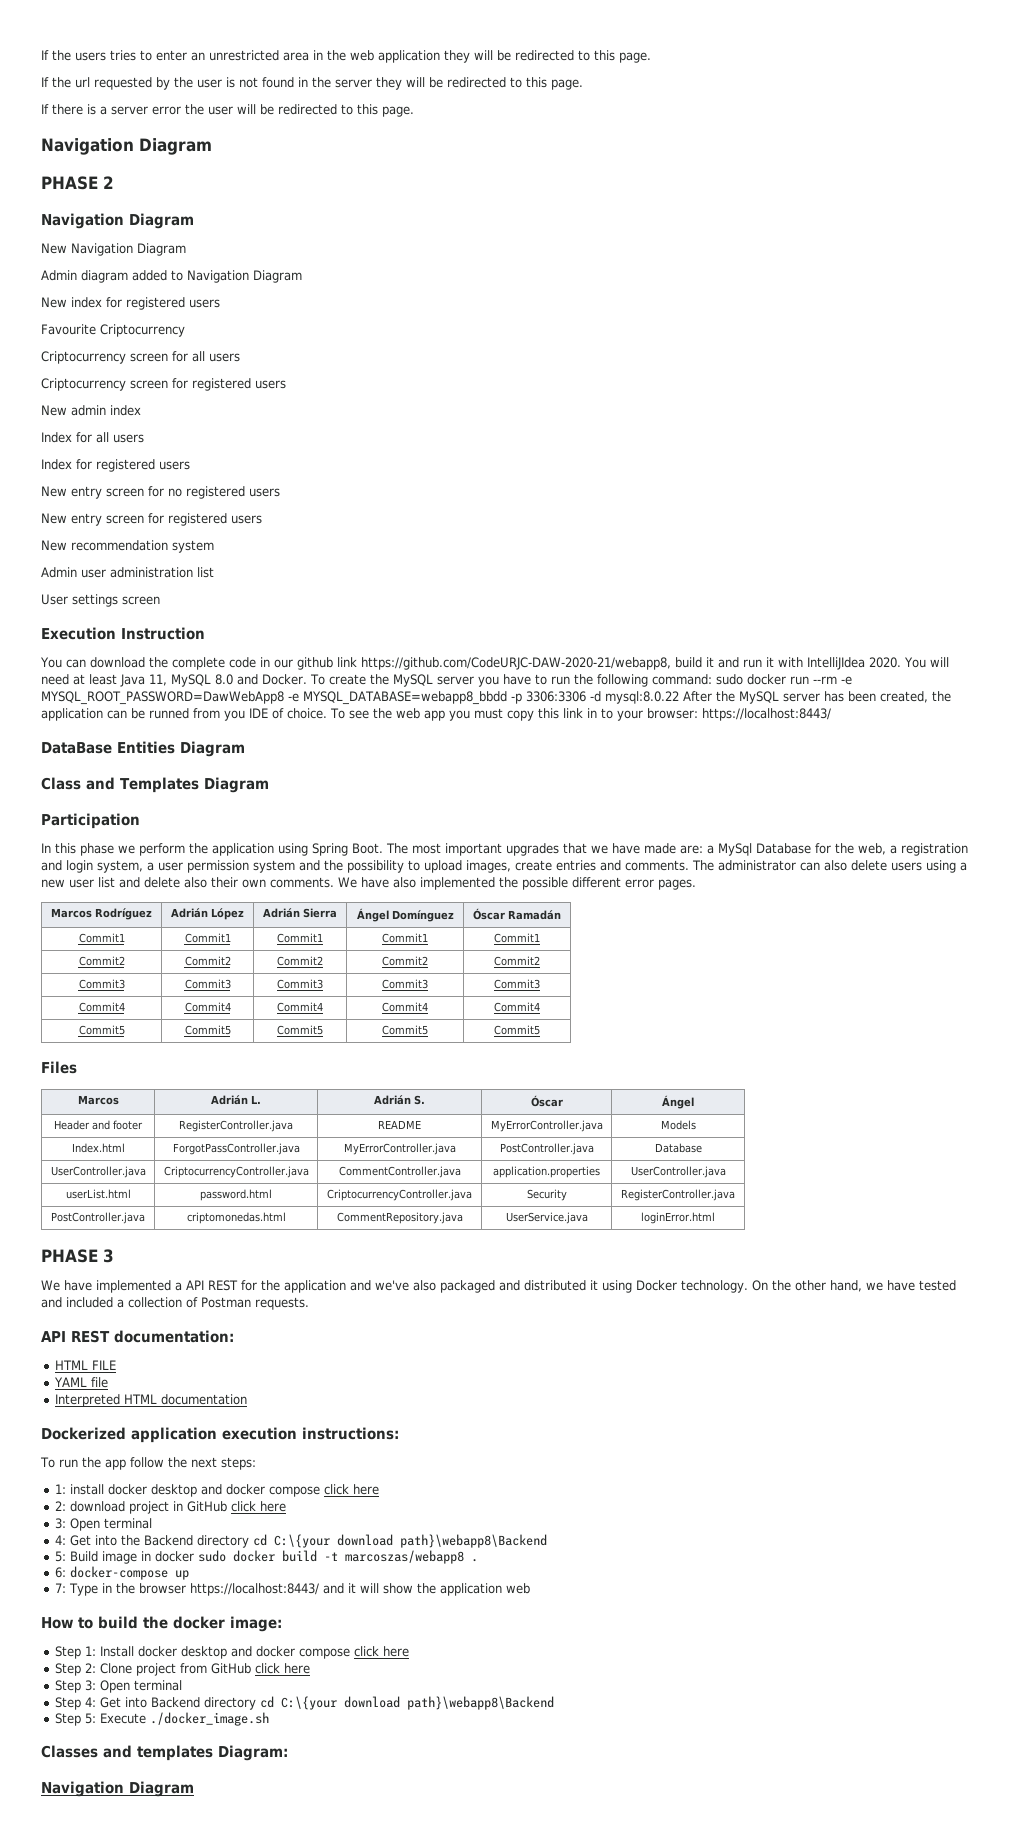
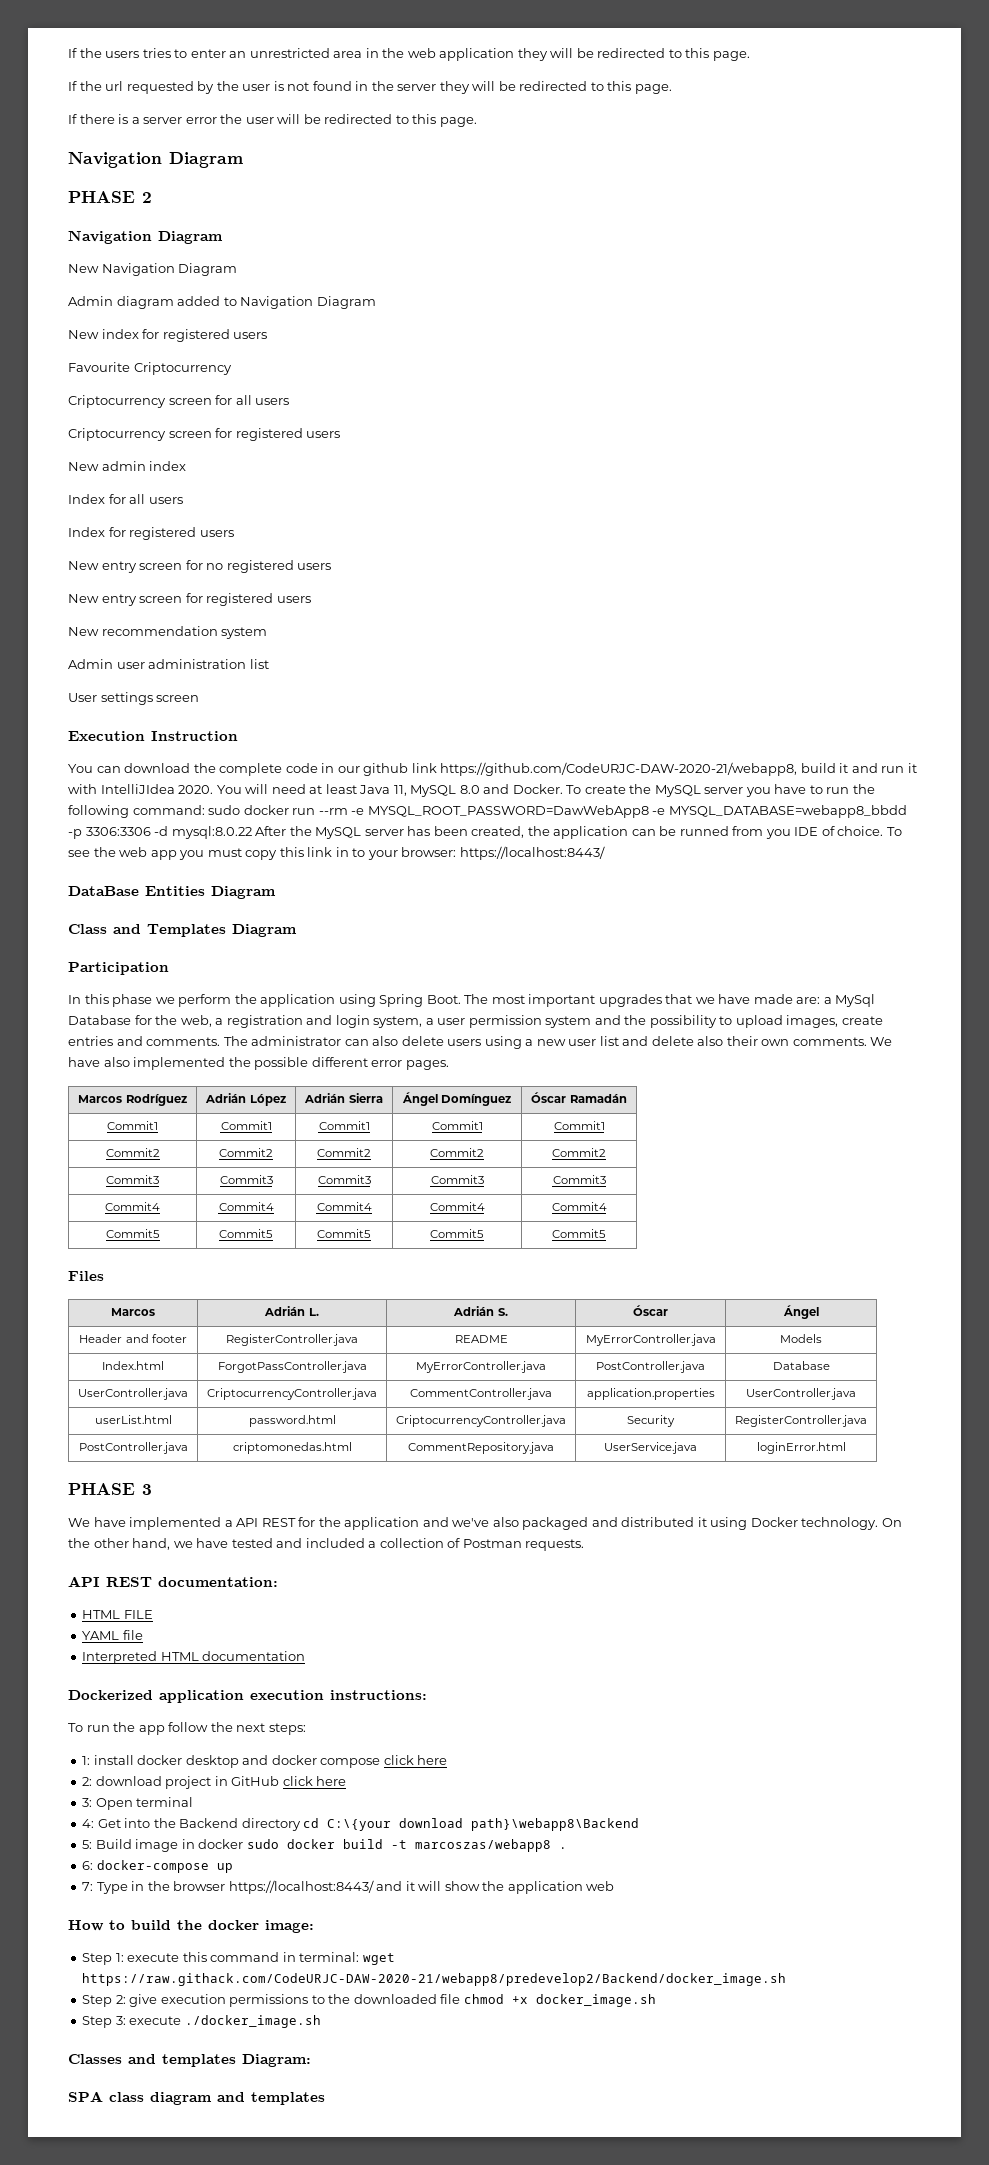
- Step 1: Install docker desktop and docker compose click here
- Step 2: Clone project from GitHub click here
- Step 3: Open terminal
- Step 4: Get into Backend directory cd C:\{your download path}\webapp8\Backend
- Step 5: Execute ./docker_image.sh
+ Step 1: execute this command in terminal: wget https://raw.githack.com/CodeURJC-DAW-2020-21/webapp8/predevelop2/Backend/docker_image.sh
+ Step 2: give execution permissions to the downloaded file chmod +x docker_image.sh
+ Step 3: execute ./docker_image.sh
  Classes and templates Diagram:
- Navigation Diagram
+ SPA class diagram and templates

